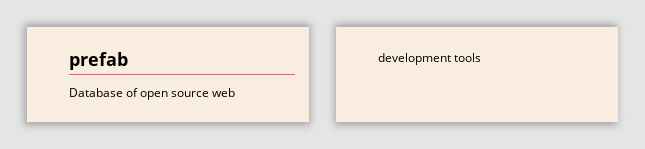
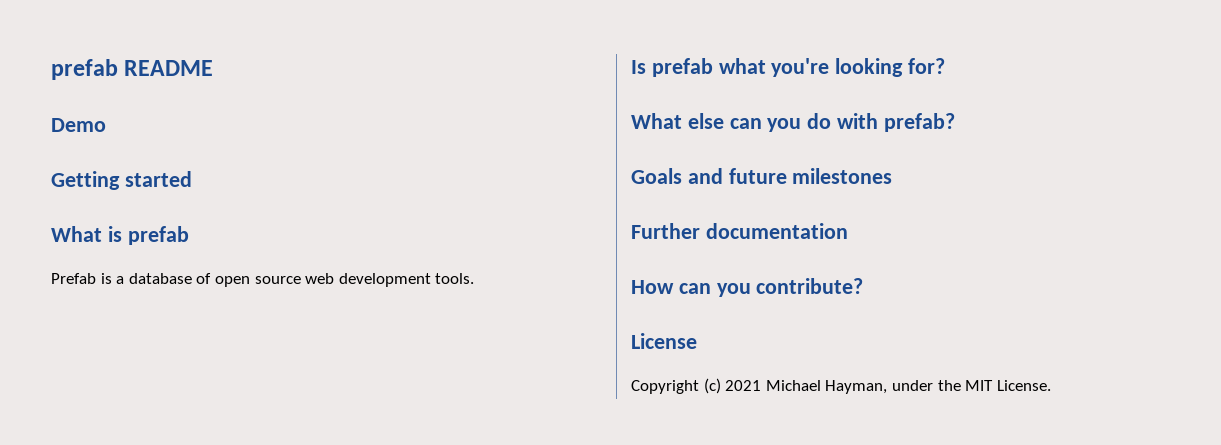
- prefab
- Database of open source web development tools
+ prefab README
+ Demo
+ Getting started
+ What is prefab
+ Prefab is a database of open source web development tools.
+ Is prefab what you're looking for?
+ What else can you do with prefab?
+ Goals and future milestones
+ Further documentation
+ How can you contribute?
+ License
+ Copyright (c) 2021 Michael Hayman, under the MIT License.

